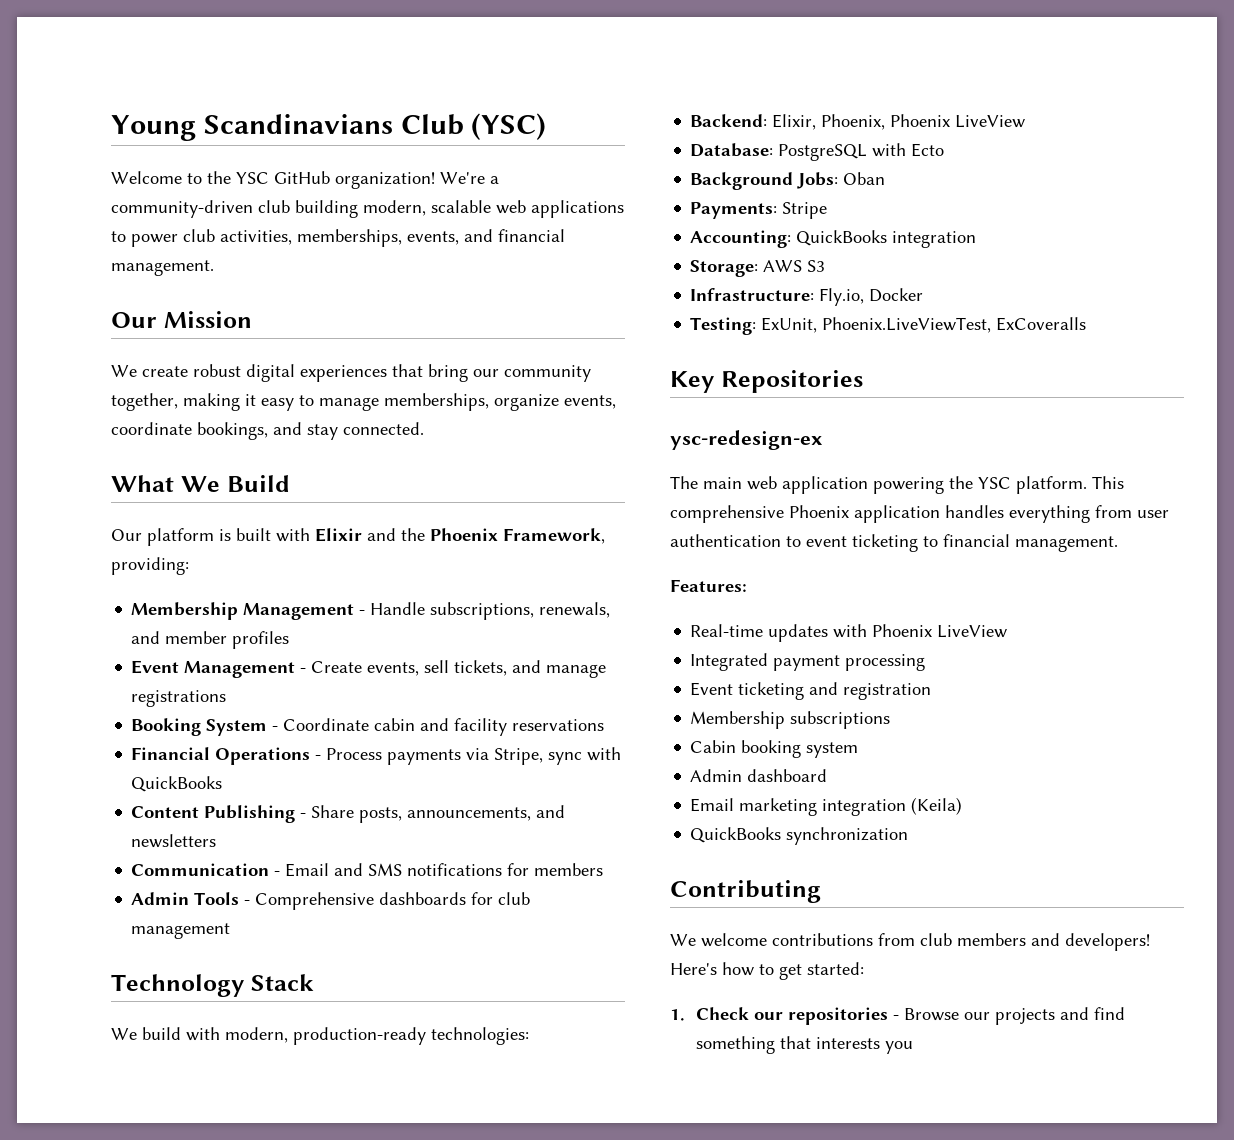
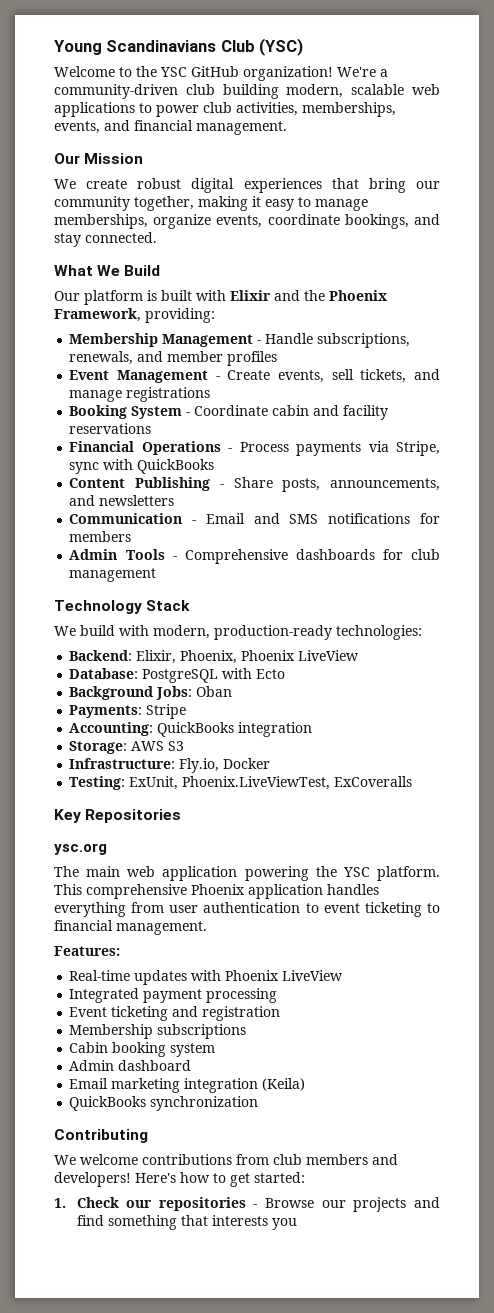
- ysc-redesign-ex
+ ysc.org

